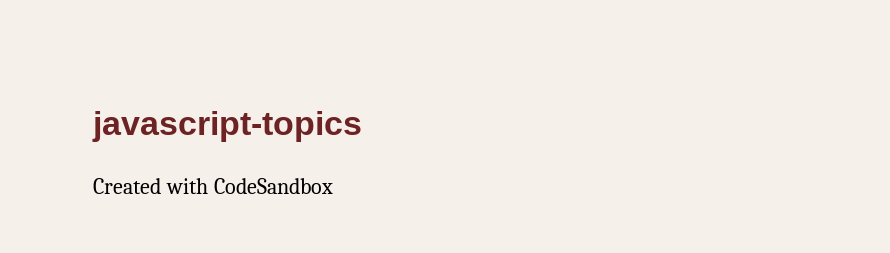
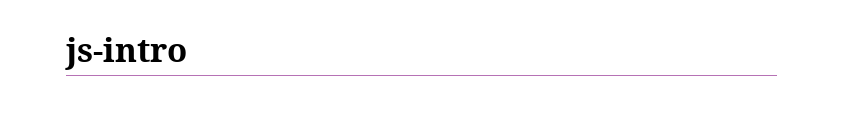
- javascript-topics
- Created with CodeSandbox
+ js-intro

